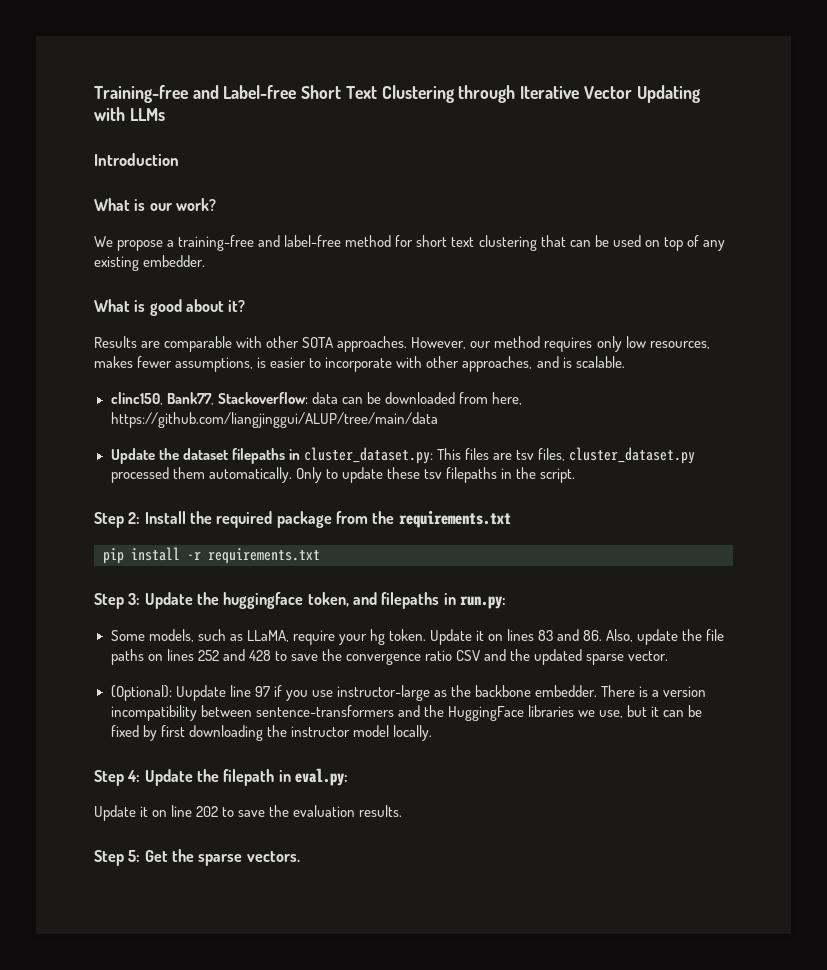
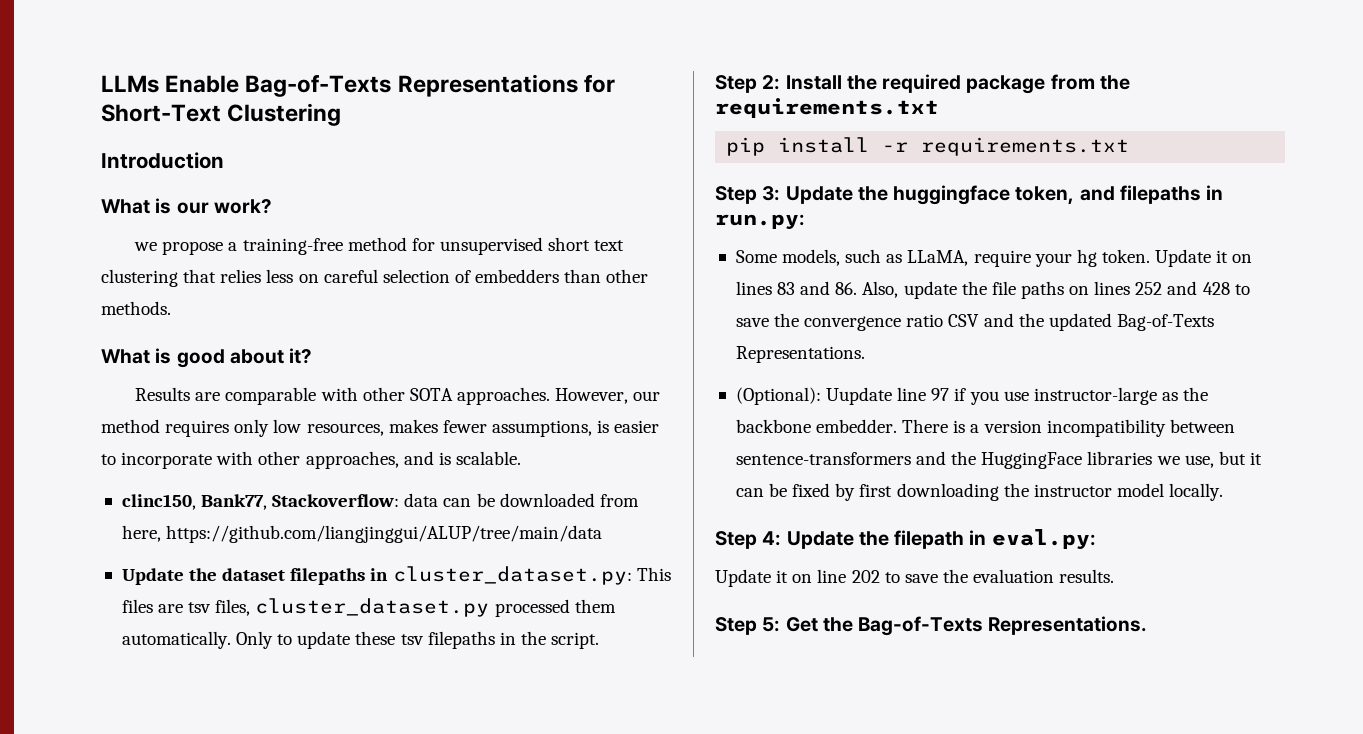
- Training-free and Label-free Short Text Clustering through Iterative Vector Updating with LLMs
+ LLMs Enable Bag-of-Texts Representations for Short-Text Clustering
- We propose a training-free and label-free method for short text clustering that can be used on top of any existing embedder.
+ we propose a training-free method for unsupervised short text clustering that relies less on careful selection of embedders than other methods.
- Update it on lines 83 and 86. Also, update the file paths on lines 252 and 428 to save the convergence ratio CSV and the updated sparse vector.
+ Update it on lines 83 and 86. Also, update the file paths on lines 252 and 428 to save the convergence ratio CSV and the updated Bag-of-Texts Representations.
- Step 5: Get the sparse vectors.
+ Step 5: Get the Bag-of-Texts Representations.

